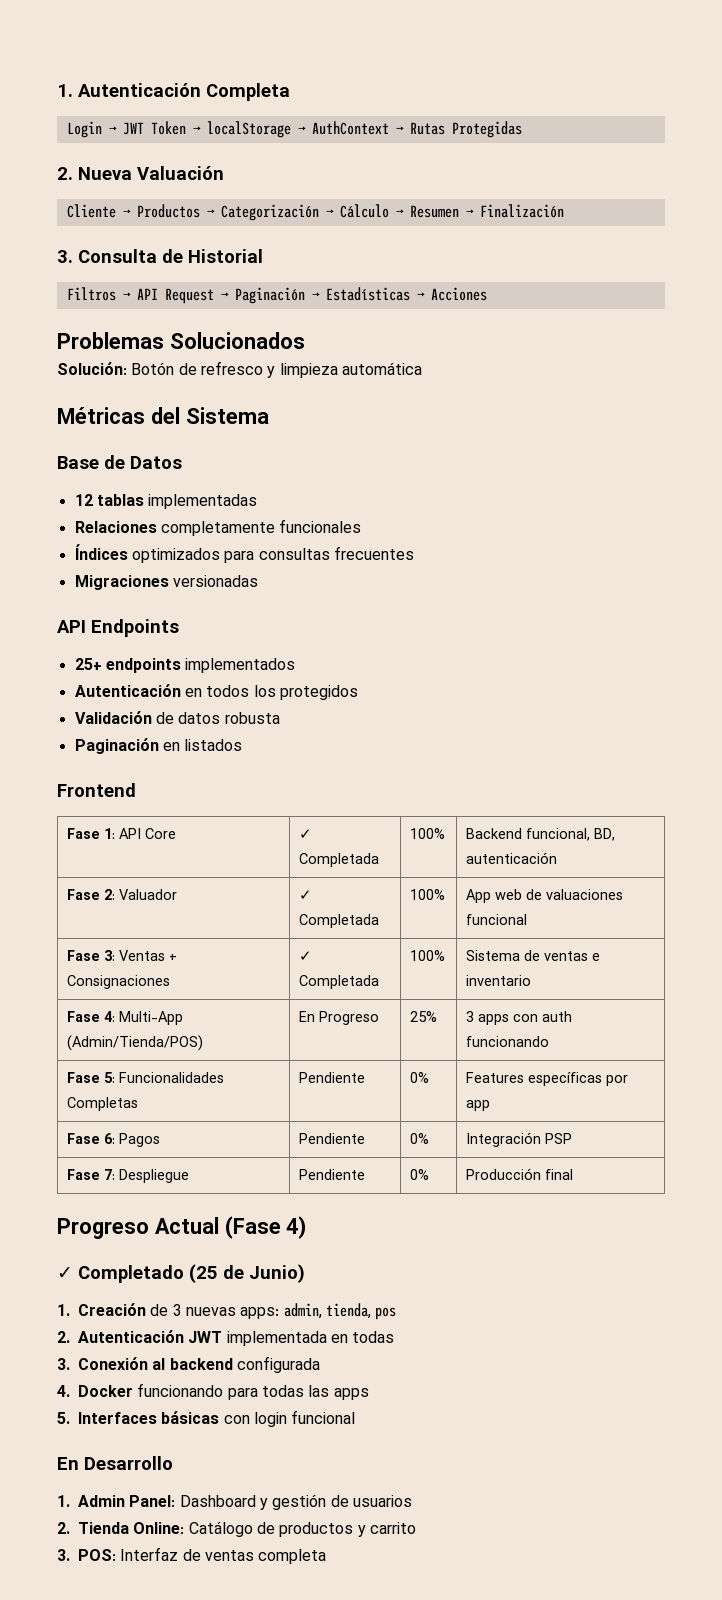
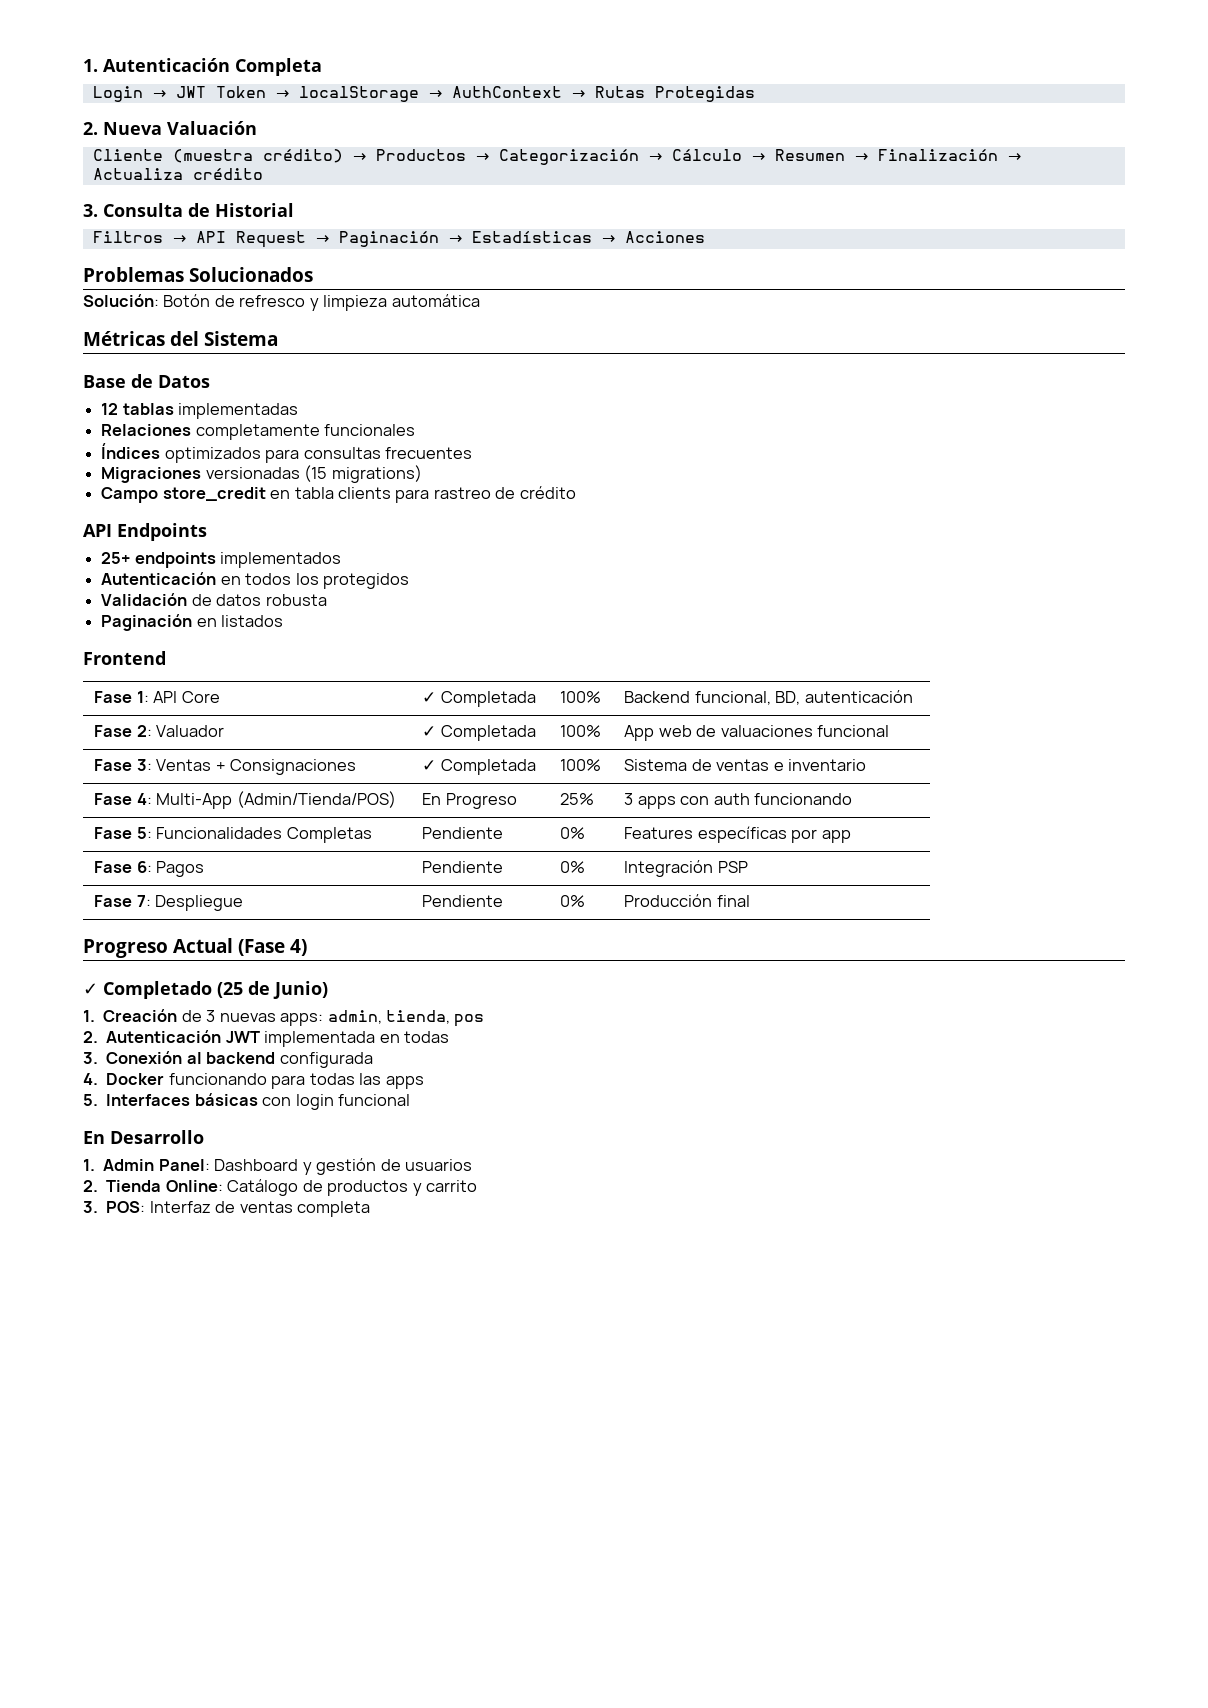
- Cliente → Productos → Categorización → Cálculo → Resumen → Finalización
+ Cliente (muestra crédito) → Productos → Categorización → Cálculo → Resumen → Finalización → Actualiza crédito
- Migraciones versionadas
+ Migraciones versionadas (15 migrations)
+ Campo store_credit en tabla clients para rastreo de crédito

